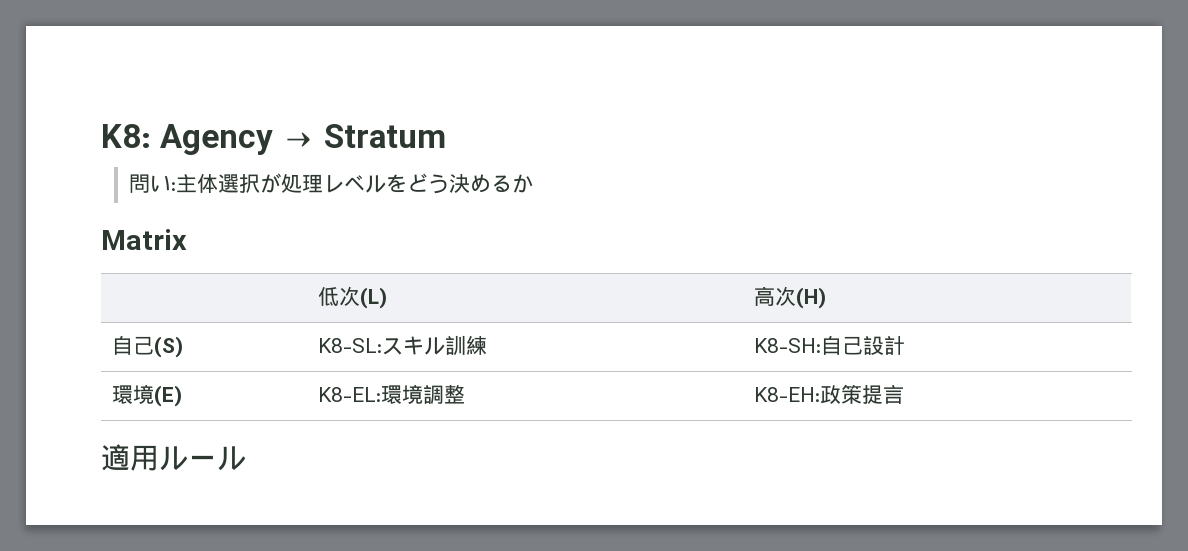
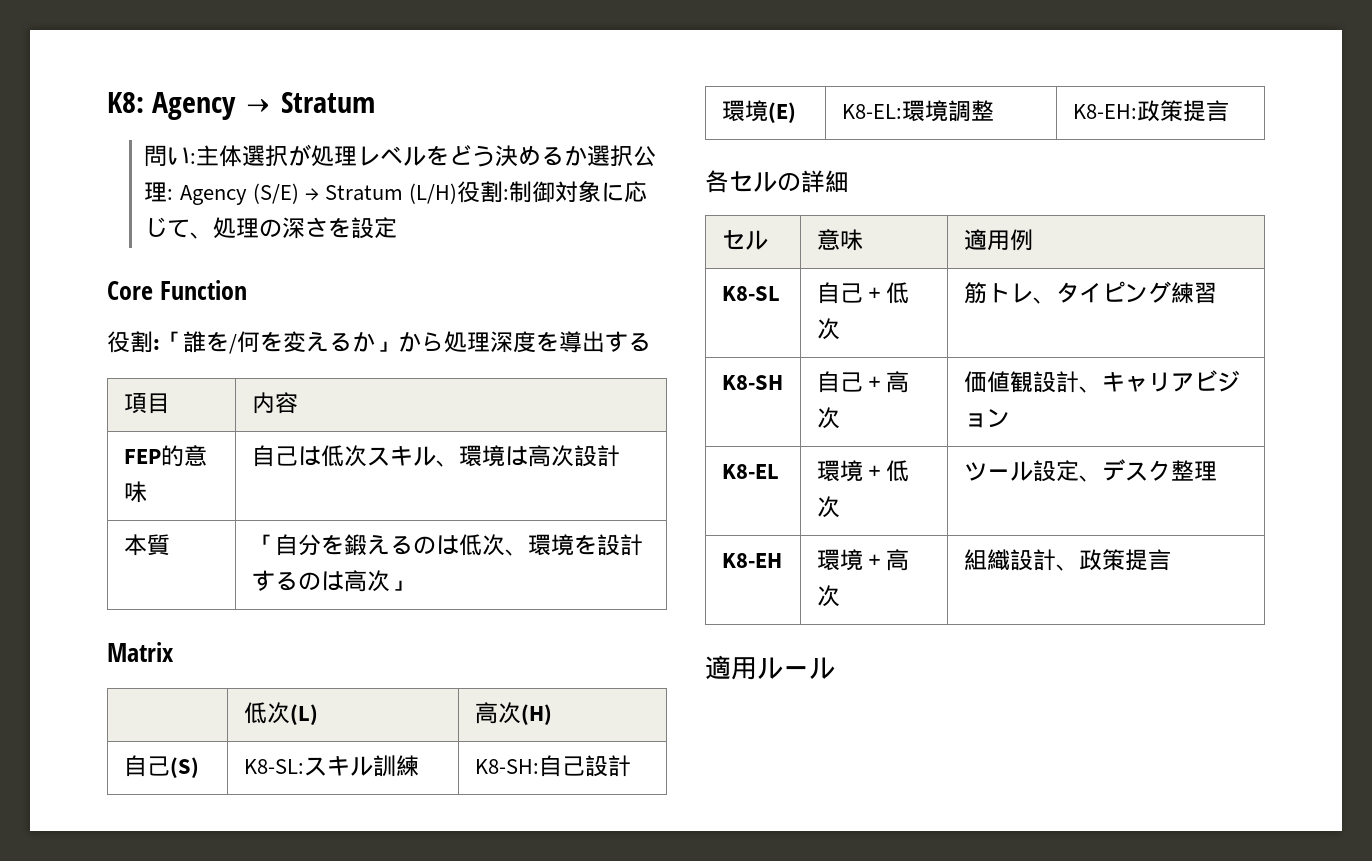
- 問い:主体選択が処理レベルをどう決めるか
+ 問い:主体選択が処理レベルをどう決めるか選択公理: Agency (S/E) → Stratum (L/H)役割:制御対象に応じて、処理の深さを設定
+ Core Function
+ 役割:「誰を/何を変えるか」から処理深度を導出する
+ 項目 | 内容
+ FEP的意味 | 自己は低次スキル、環境は高次設計
+ 本質 | 「自分を鍛えるのは低次、環境を設計するのは高次」
+ 各セルの詳細
+ セル | 意味 | 適用例
+ K8-SL | 自己＋低次 | 筋トレ、タイピング練習
+ K8-SH | 自己＋高次 | 価値観設計、キャリアビジョン
+ K8-EL | 環境＋低次 | ツール設定、デスク整理
+ K8-EH | 環境＋高次 | 組織設計、政策提言

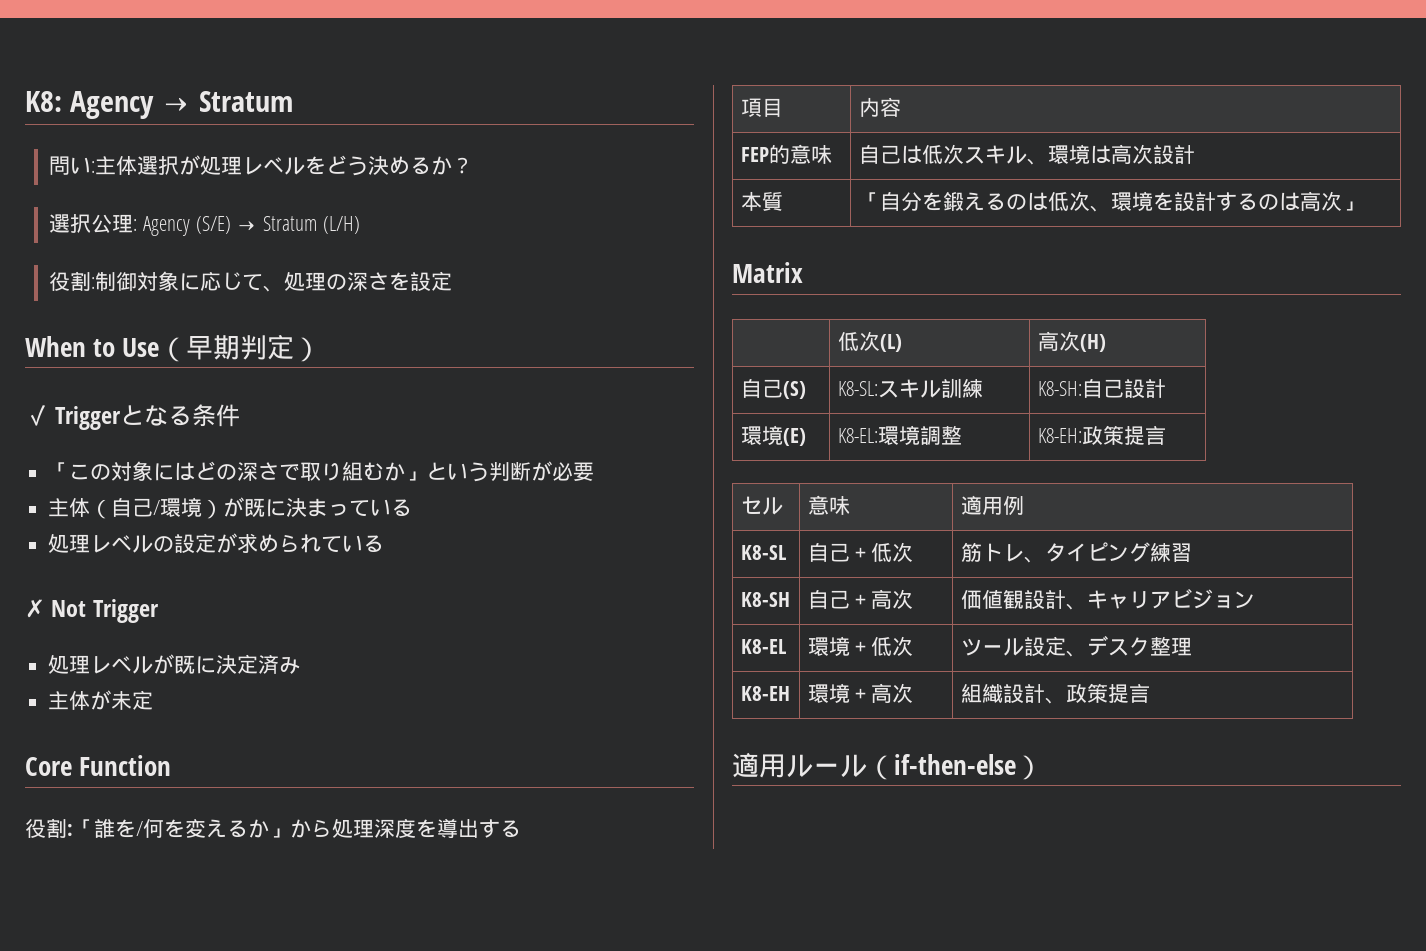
- 問い:主体選択が処理レベルをどう決めるか選択公理: Agency (S/E) → Stratum (L/H)役割:制御対象に応じて、処理の深さを設定
+ 問い:主体選択が処理レベルをどう決めるか？
+ 選択公理: Agency (S/E) → Stratum (L/H)
+ 役割:制御対象に応じて、処理の深さを設定
+ When to Use（早期判定）
+ ✓ Triggerとなる条件
+ 「この対象にはどの深さで取り組むか」という判断が必要
+ 主体（自己/環境）が既に決まっている
+ 処理レベルの設定が求められている
+ ✗ Not Trigger
+ 処理レベルが既に決定済み
+ 主体が未定
- 各セルの詳細
- 適用ルール
+ 適用ルール（if-then-else）

